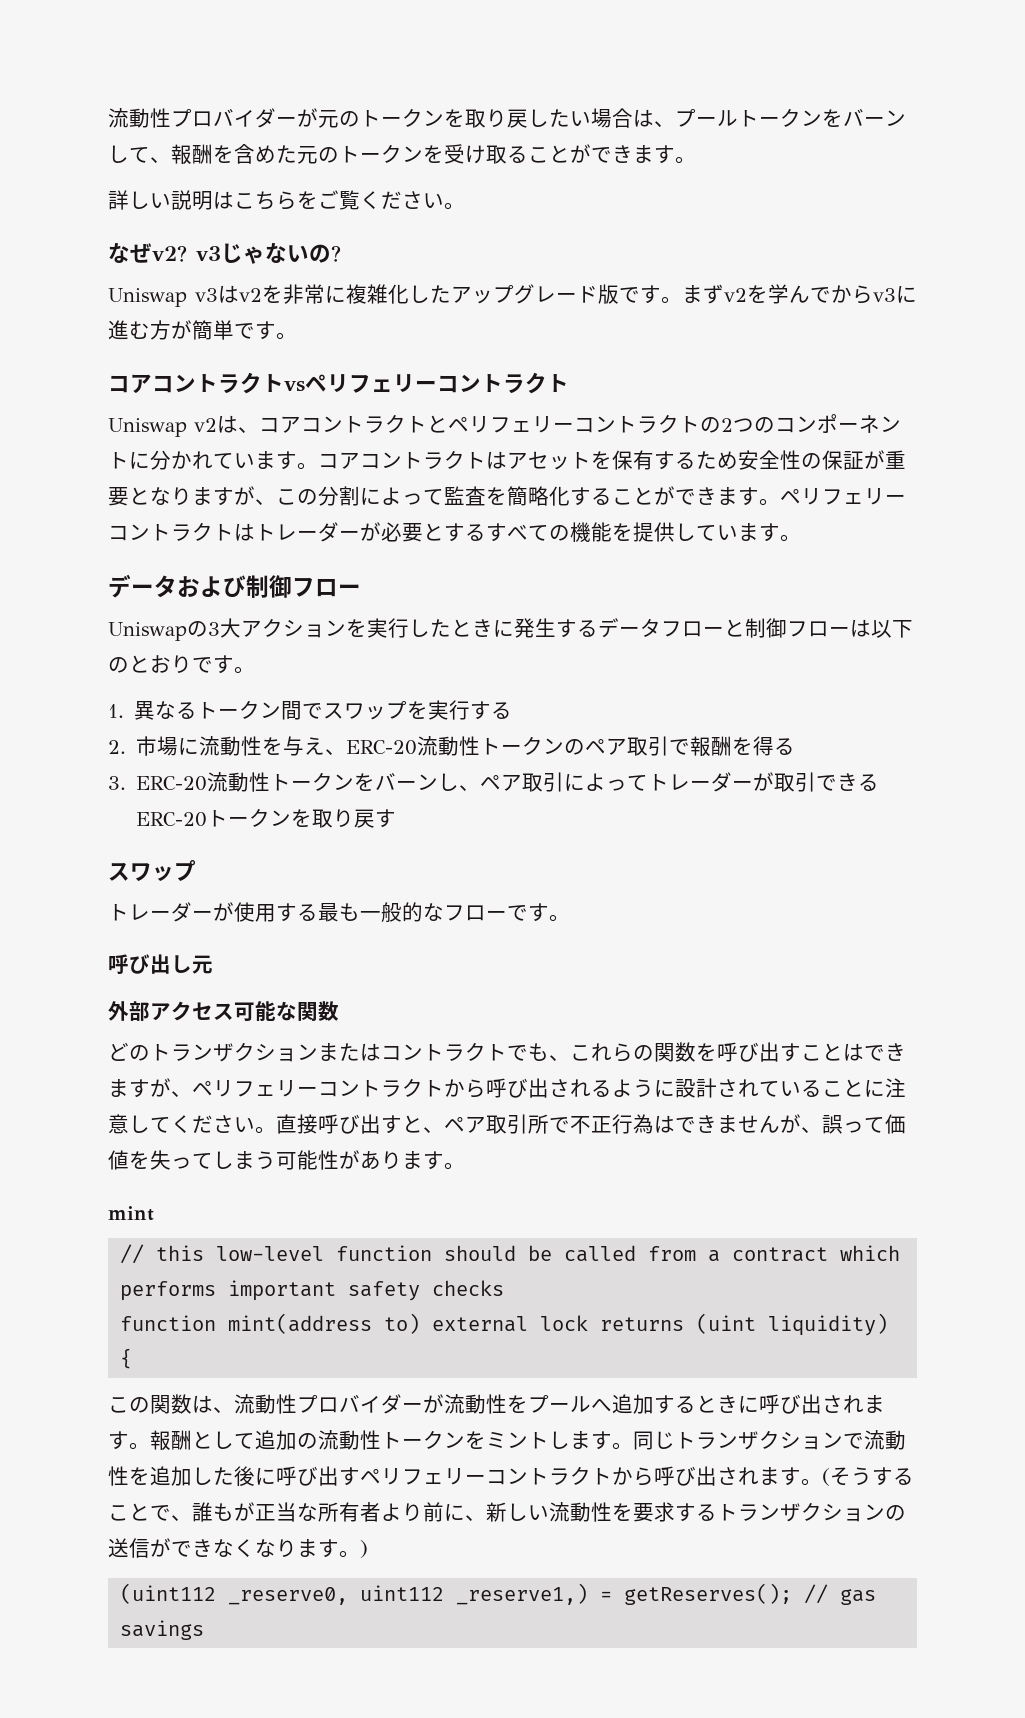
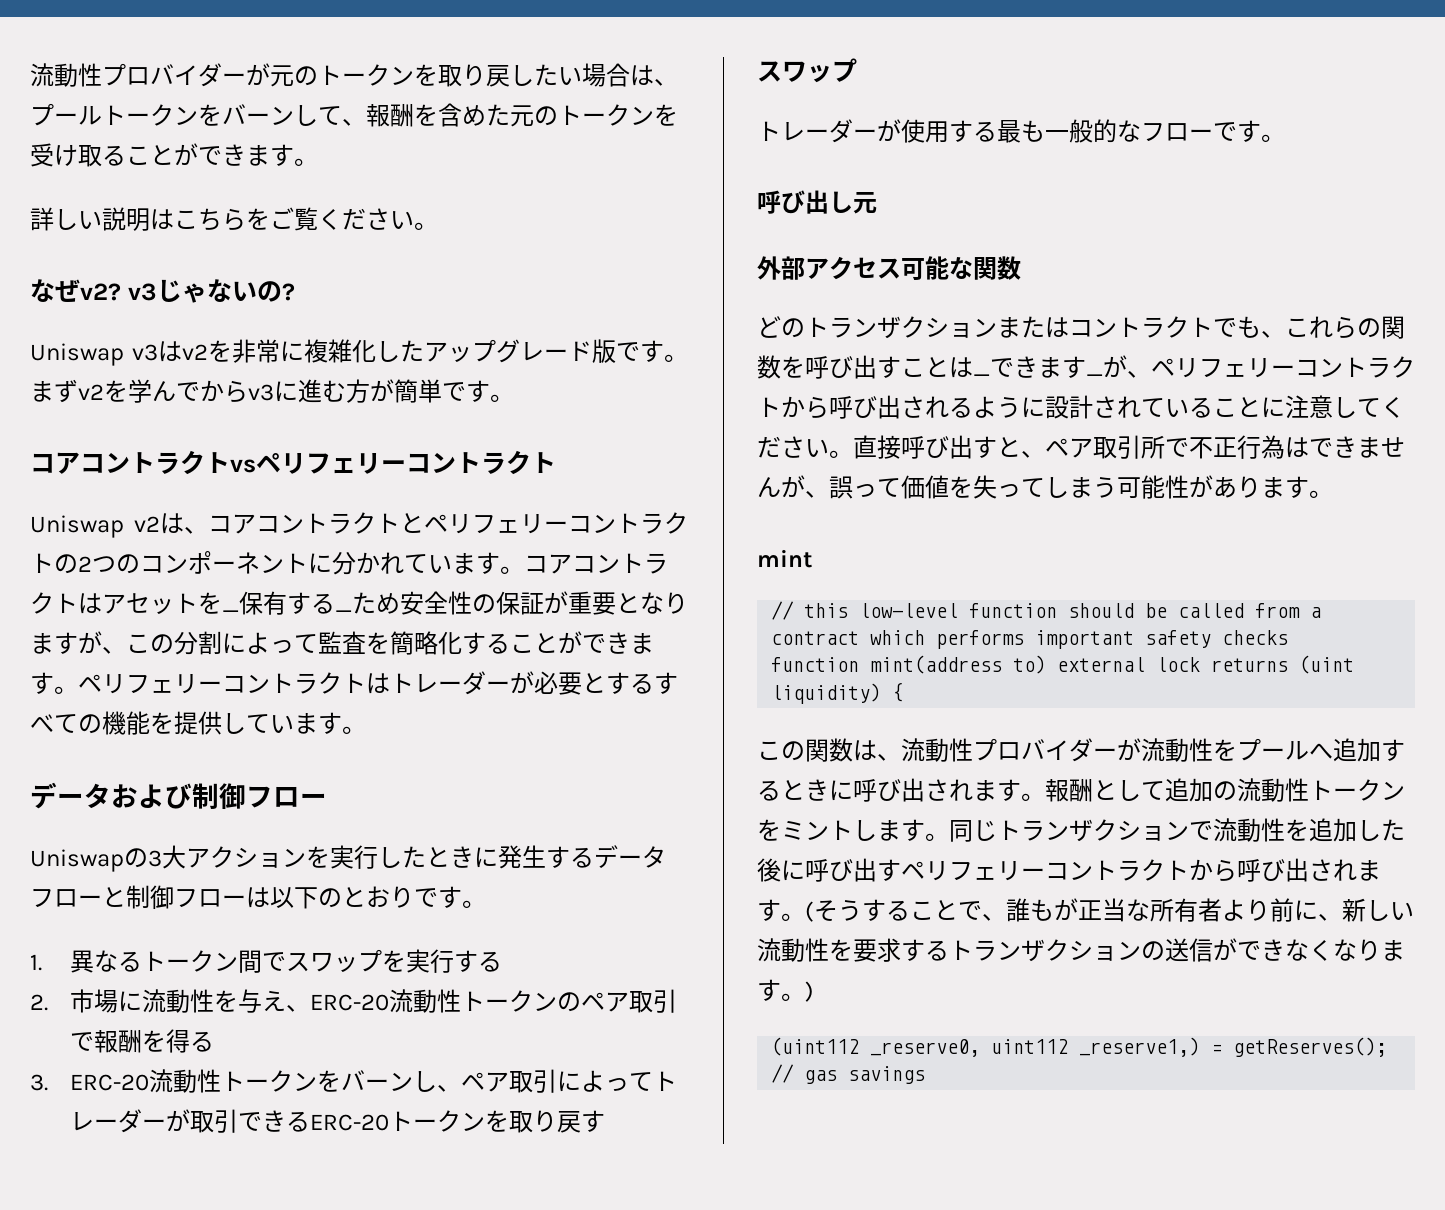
- コアコントラクトはアセットを保有するため安全性の保証が重要となりますが、この分割によって監査を簡略化することができます。
+ コアコントラクトはアセットを_保有する_ため安全性の保証が重要となりますが、この分割によって監査を簡略化することができます。
- どのトランザクションまたはコントラクトでも、これらの関数を呼び出すことはできますが、ペリフェリーコントラクトから呼び出されるように設計されていることに注意してください。
+ どのトランザクションまたはコントラクトでも、これらの関数を呼び出すことは_できます_が、ペリフェリーコントラクトから呼び出されるように設計されていることに注意してください。

